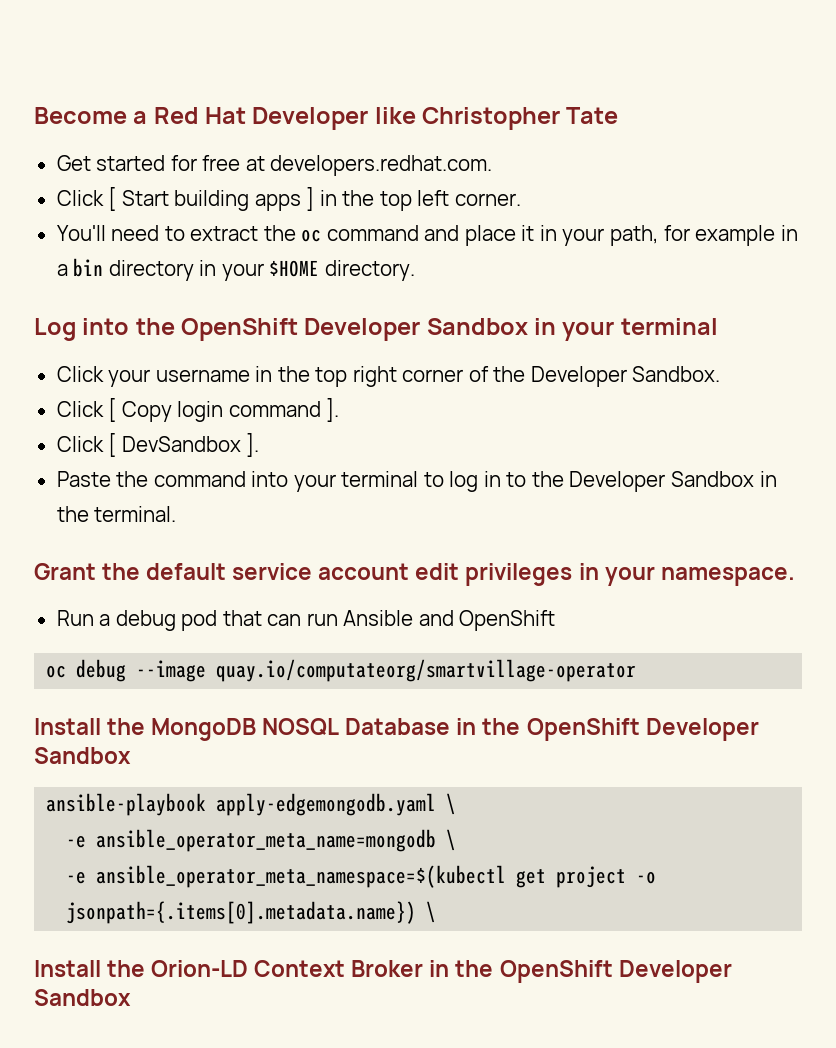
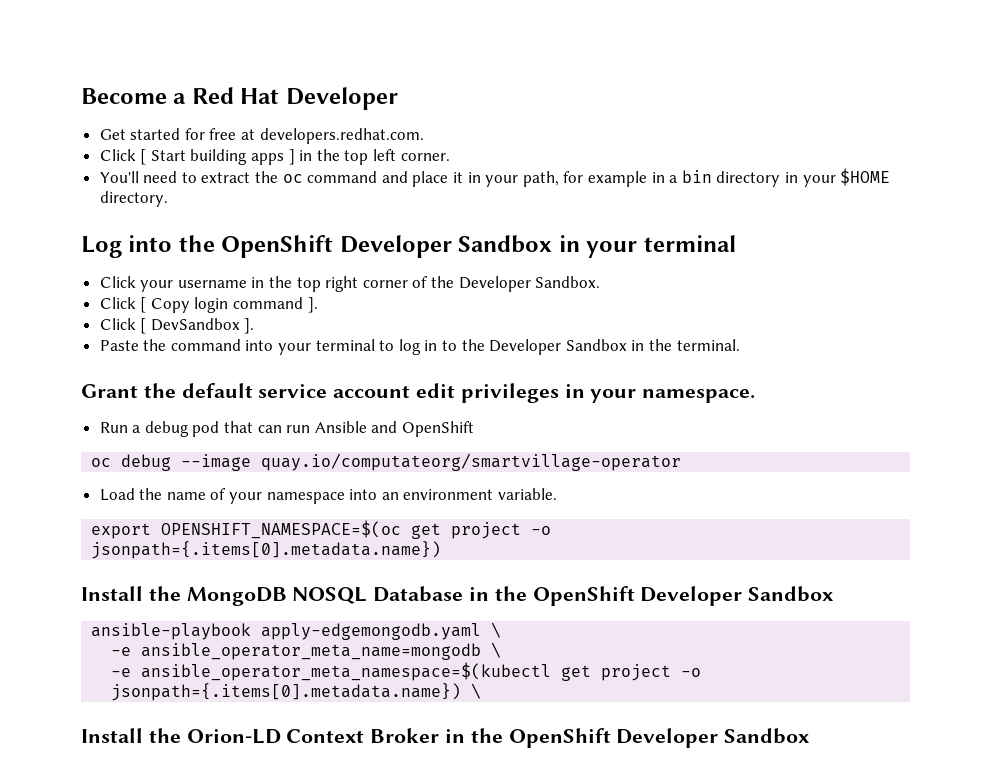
- Become a Red Hat Developer like Christopher Tate
+ Become a Red Hat Developer
+ Load the name of your namespace into an environment variable.
+ export OPENSHIFT_NAMESPACE=$(oc get project -o jsonpath={.items[0].metadata.name})

